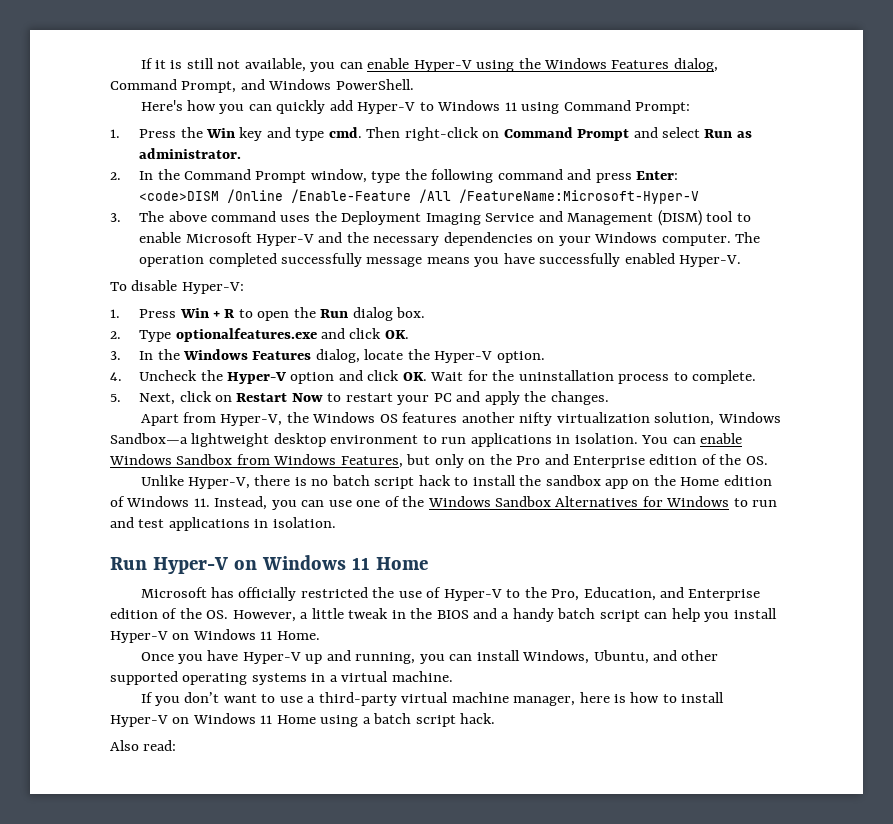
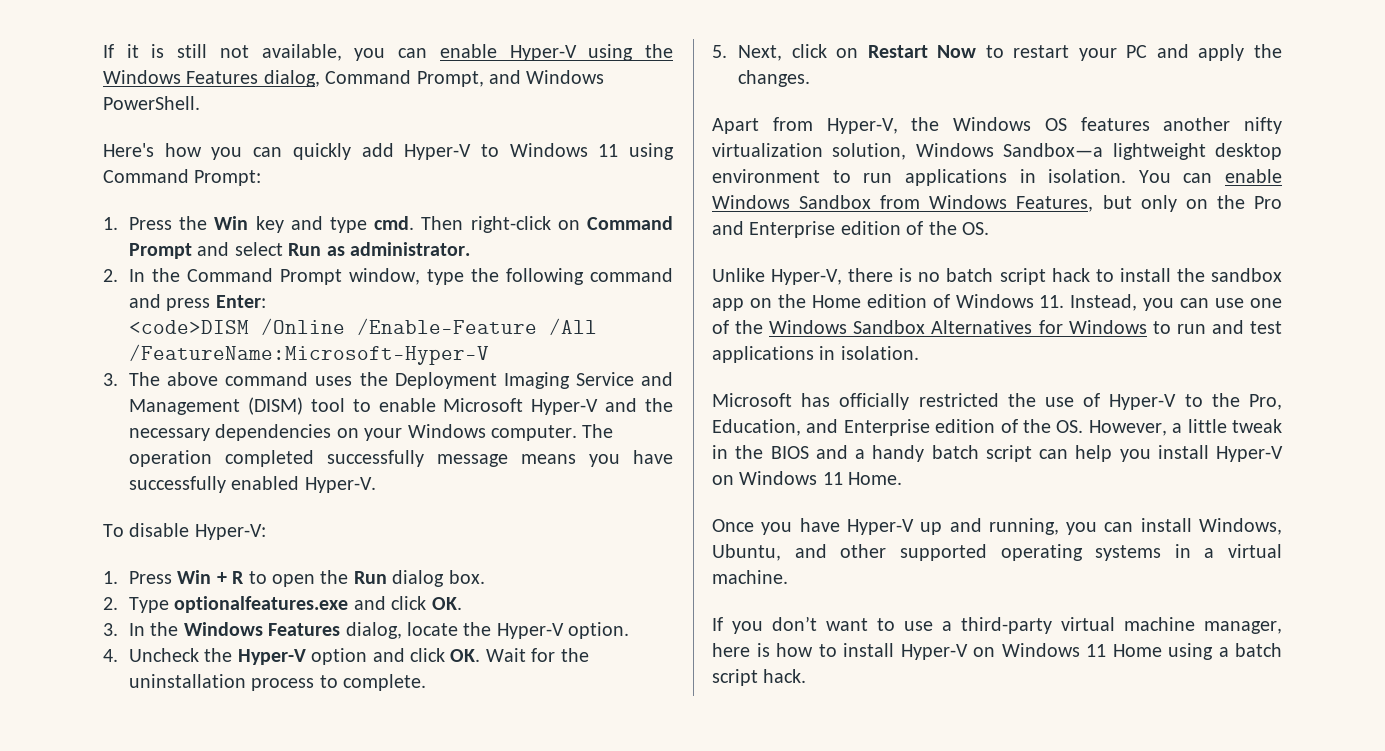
- Run Hyper-V on Windows 11 Home
- Also read:

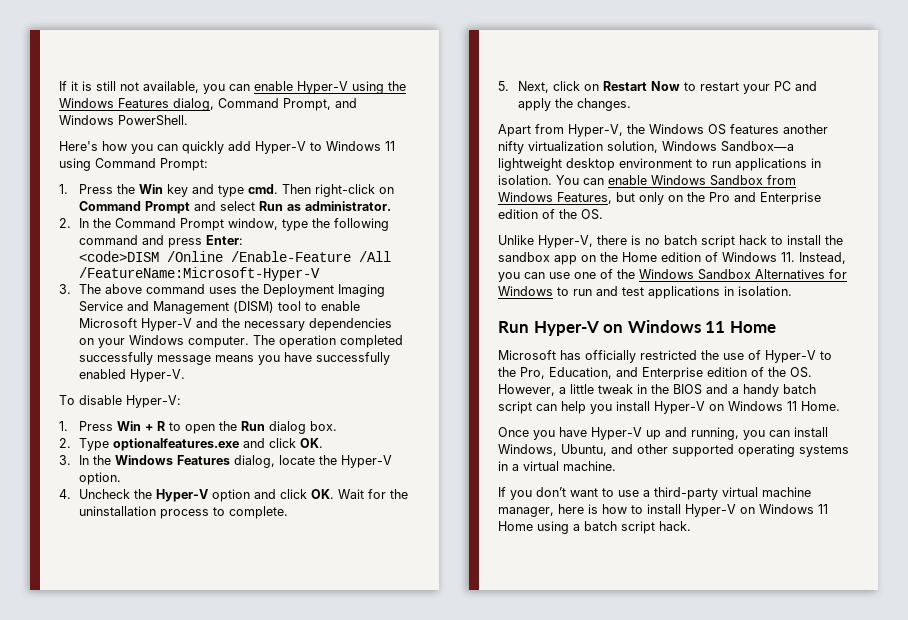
+ Run Hyper-V on Windows 11 Home

